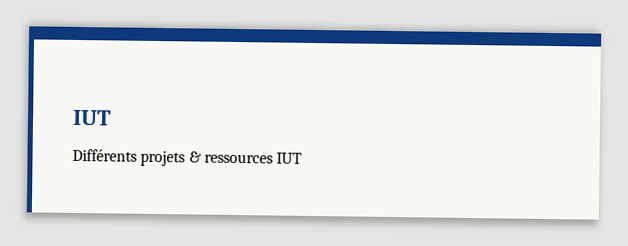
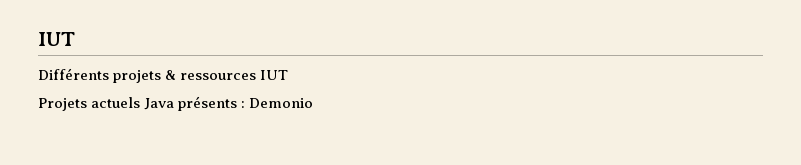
+ Projets actuels Java présents : Demonio

